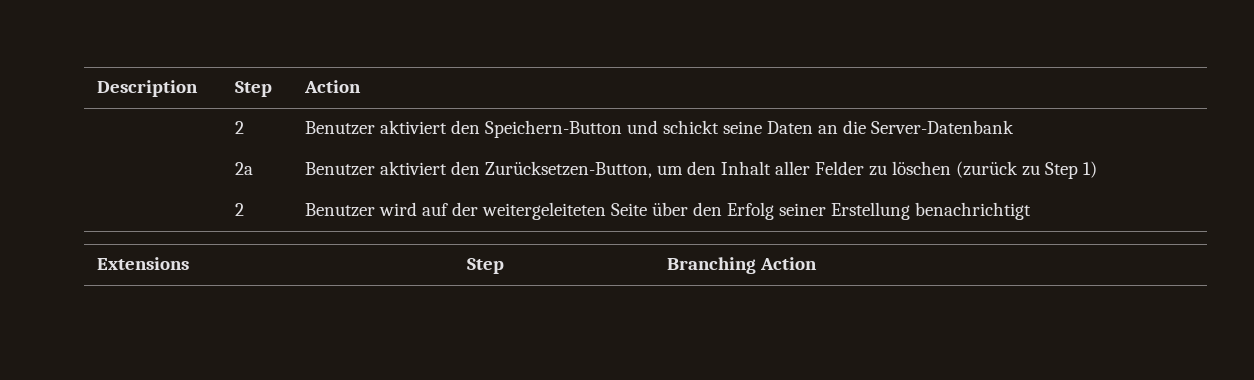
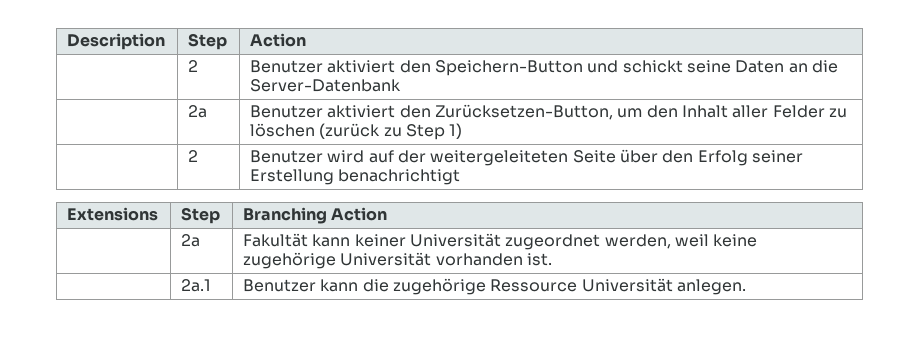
+ | 2a | Fakultät kann keiner Universität zugeordnet werden, weil keine zugehörige Universität vorhanden ist.
+ | 2a.1 | Benutzer kann die zugehörige Ressource Universität anlegen.

